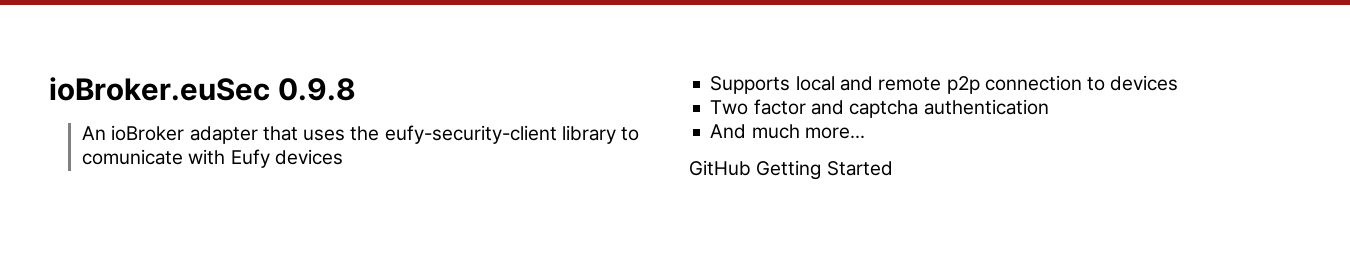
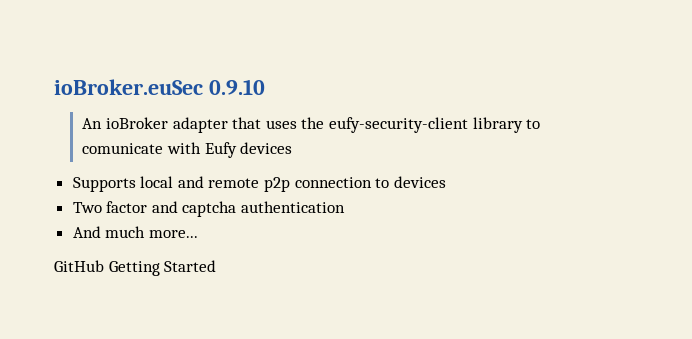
- ioBroker.euSec 0.9.8
+ ioBroker.euSec 0.9.10

